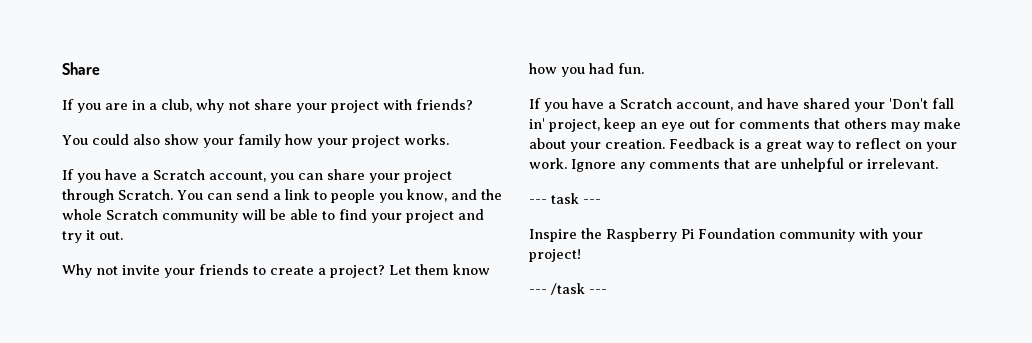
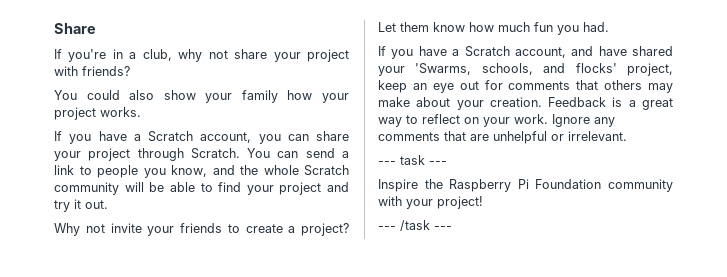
- If you are in a club, why not share your project with friends?
+ If you're in a club, why not share your project with friends?
- Let them know how you had fun.
+ Let them know how much fun you had.
- If you have a Scratch account, and have shared your 'Don't fall in' project, keep an eye out for comments that others may make about your creation.
+ If you have a Scratch account, and have shared your 'Swarms, schools, and flocks' project, keep an eye out for comments that others may make about your creation.

